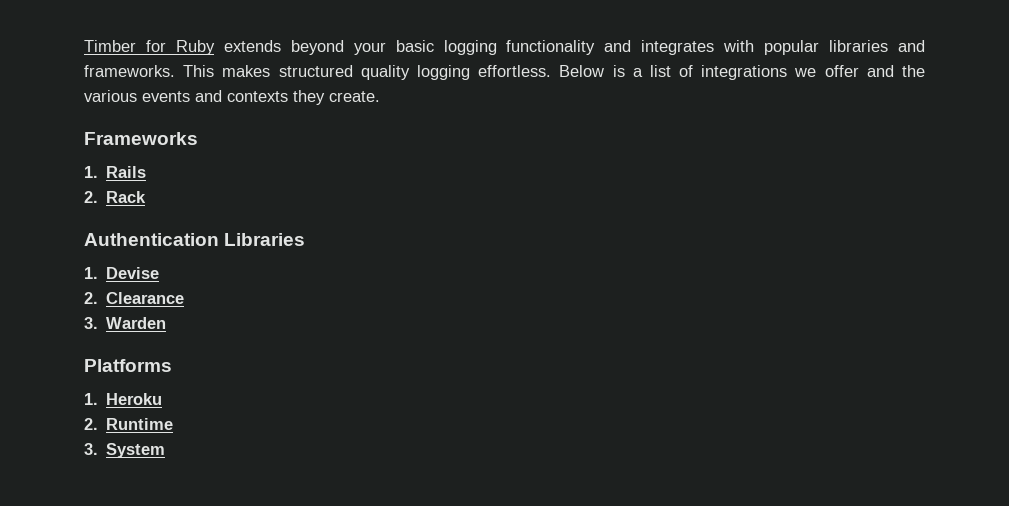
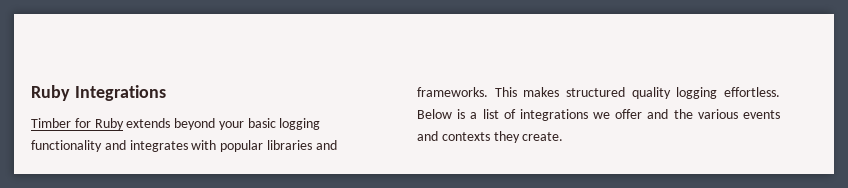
+ Ruby Integrations
- Frameworks
- 1. Rails
- 2. Rack
- Authentication Libraries
- 1. Devise
- 2. Clearance
- 3. Warden
- Platforms
- 1. Heroku
- 2. Runtime
- 3. System

